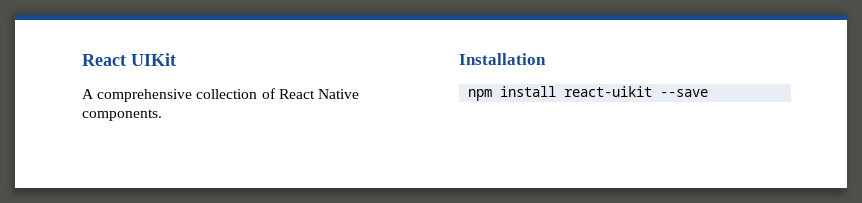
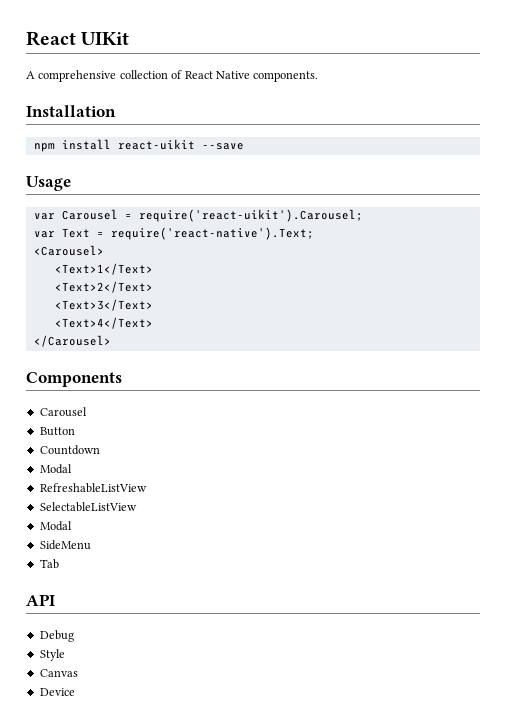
+ Usage
+ var Carousel = require('react-uikit').Carousel;
+ var Text = require('react-native').Text;
+ <Carousel>
+ <Text>1</Text>
+ <Text>2</Text>
+ <Text>3</Text>
+ <Text>4</Text>
+ </Carousel>
+ Components
+ Carousel
+ Button
+ Countdown
+ Modal
+ RefreshableListView
+ SelectableListView
+ Modal
+ SideMenu
+ Tab
+ API
+ Debug
+ Style
+ Canvas
+ Device

